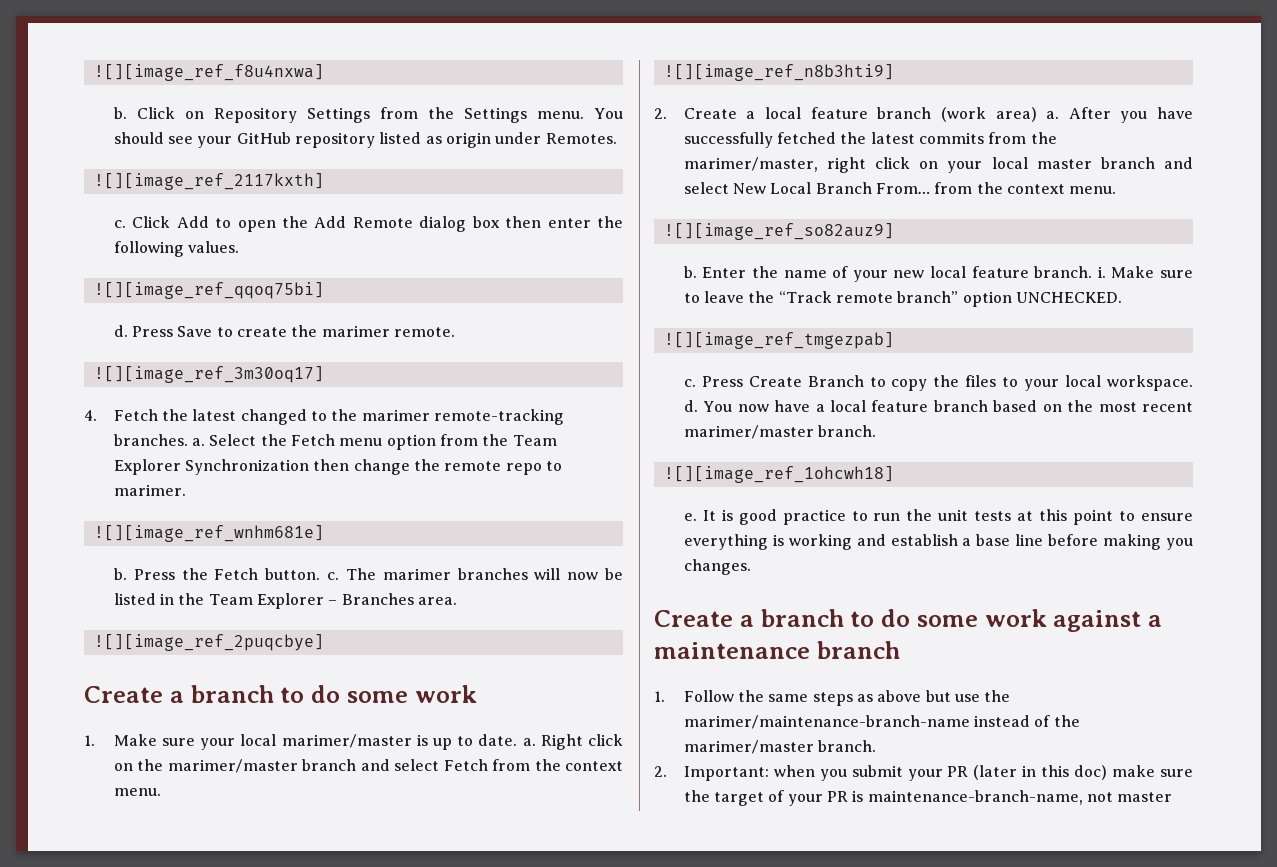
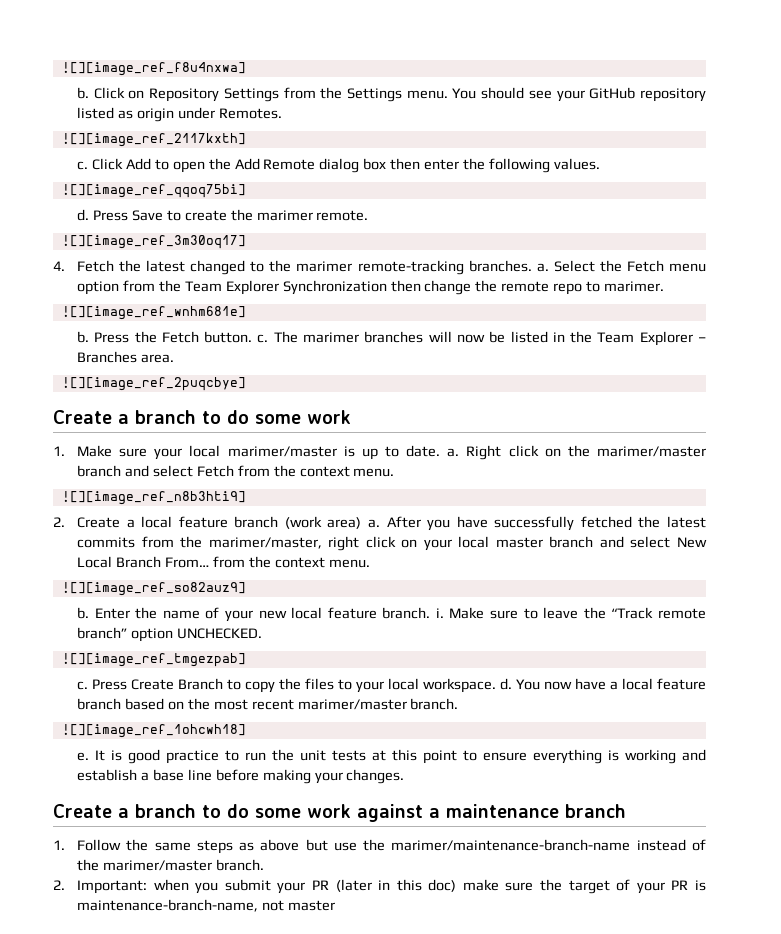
- It is good practice to run the unit tests at this point to ensure everything is working and establish a base line before making you changes.
+ It is good practice to run the unit tests at this point to ensure everything is working and establish a base line before making your changes.

